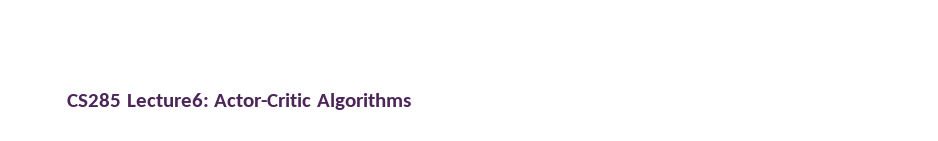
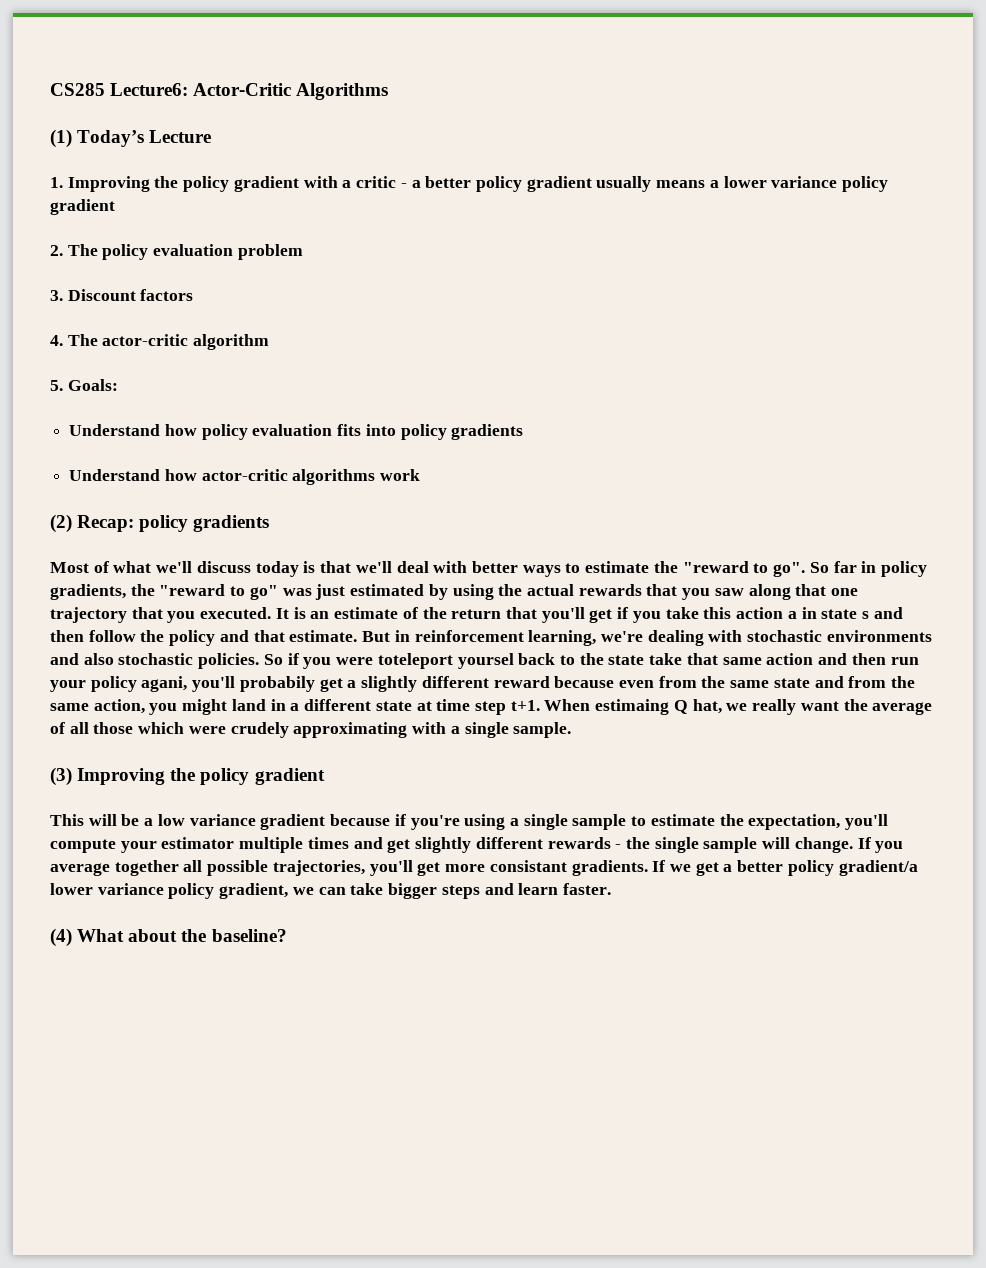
+ (1) Today’s Lecture
+ 1. Improving the policy gradient with a critic - a better policy gradient usually means a lower variance policy gradient
+ 2. The policy evaluation problem
+ 3. Discount factors
+ 4. The actor-critic algorithm
+ 5. Goals:
+ Understand how policy evaluation fits into policy gradients
+ Understand how actor-critic algorithms work
+ (2) Recap: policy gradients
+ Most of what we'll discuss today is that we'll deal with better ways to estimate the "reward to go". So far in policy gradients, the "reward to go" was just estimated by using the actual rewards that you saw along that one trajectory that you executed. It is an estimate of the return that you'll get if you take this action a in state s and then follow the policy and that estimate. But in reinforcement learning, we're dealing with stochastic environments and also stochastic policies. So if you were toteleport yoursel back to the state take that same action and then run your policy agani, you'll probabily get a slightly different reward because even from the same state and from the same action, you might land in a different state at time step t+1. When estimaing Q hat, we really want the average of all those which were crudely approximating with a single sample.
+ (3) Improving the policy gradient
+ This will be a low variance gradient because if you're using a single sample to estimate the expectation, you'll compute your estimator multiple times and get slightly different rewards - the single sample will change. If you average together all possible trajectories, you'll get more consistant gradients. If we get a better policy gradient/a lower variance policy gradient, we can take bigger steps and learn faster.
+ (4) What about the baseline?

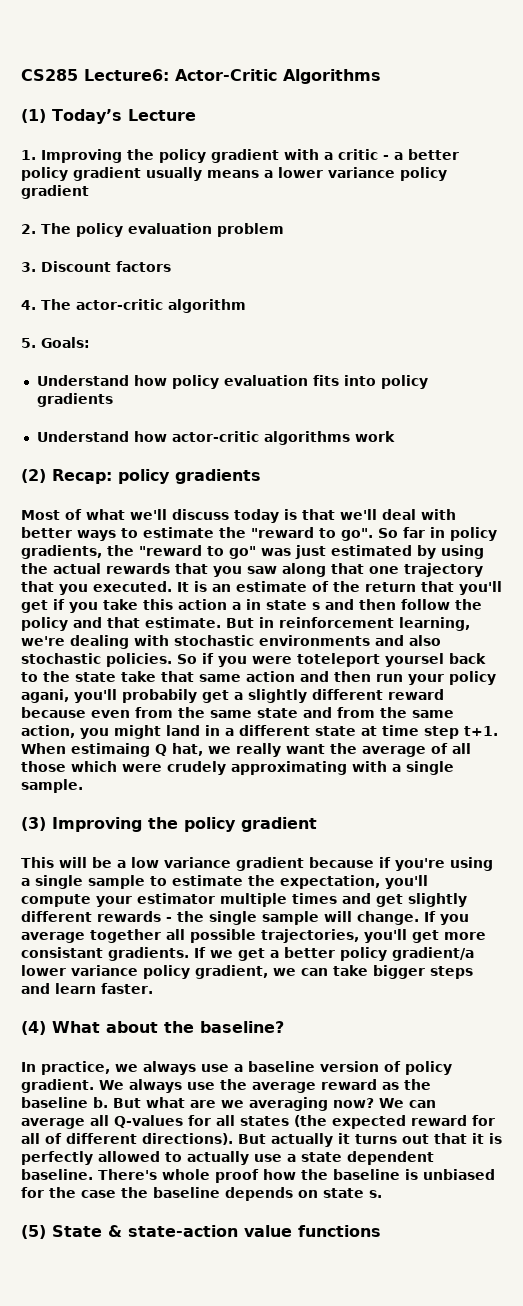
+ In practice, we always use a baseline version of policy gradient. We always use the average reward as the baseline b. But what are we averaging now? We can average all Q-values for all states (the expected reward for all of different directions). But actually it turns out that it is perfectly allowed to actually use a state dependent baseline. There's whole proof how the baseline is unbiased for the case the baseline depends on state s.
+ (5) State & state-action value functions

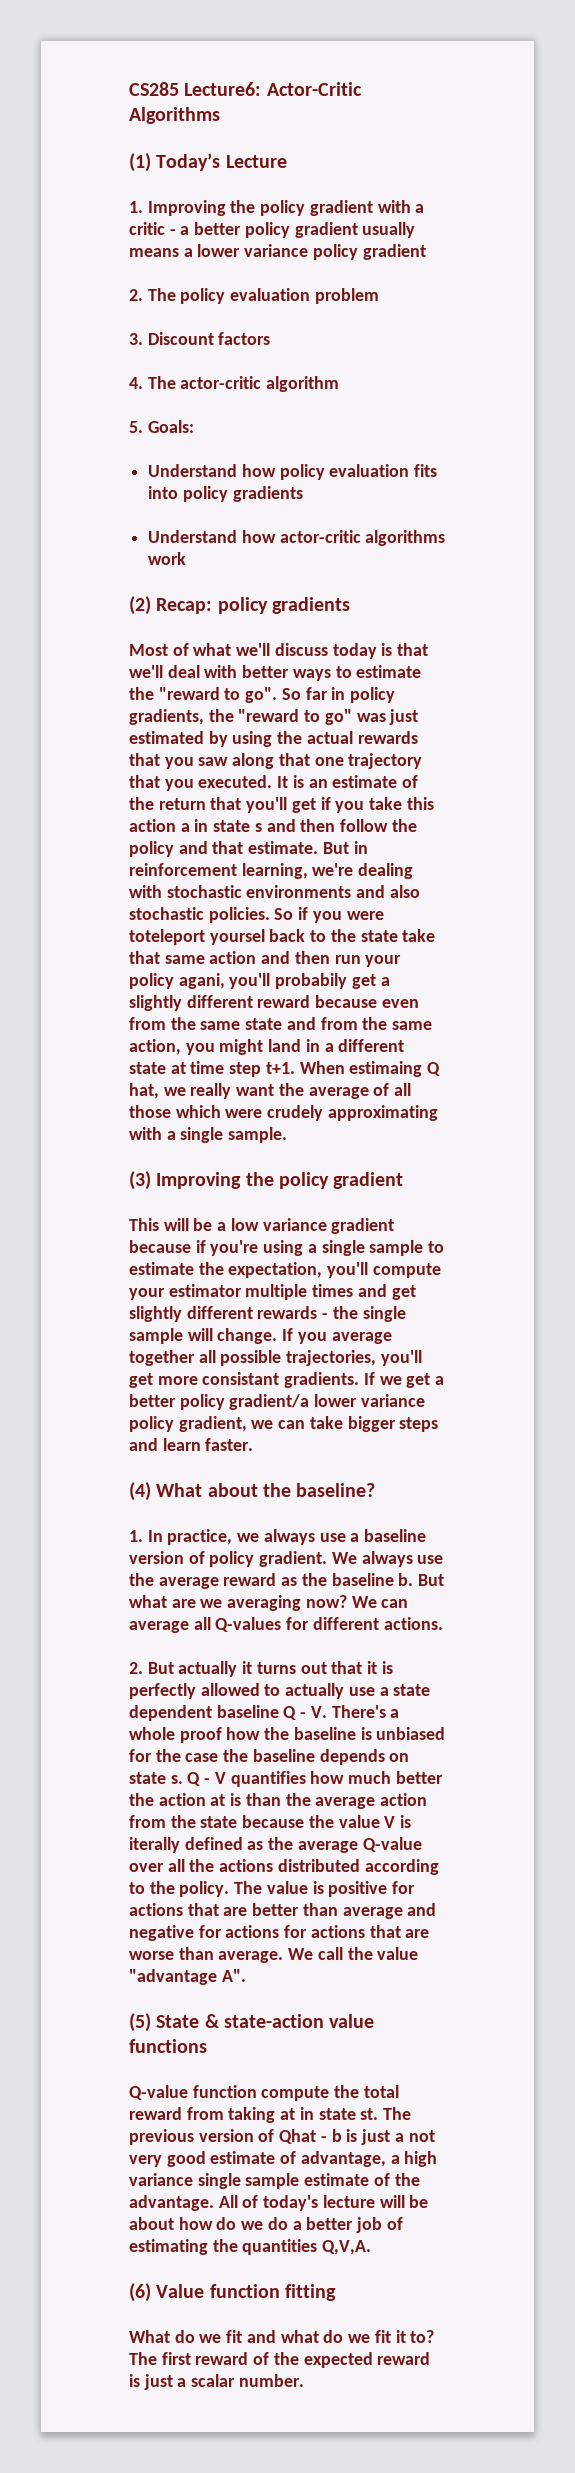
- In practice, we always use a baseline version of policy gradient.
+ 1. In practice, we always use a baseline version of policy gradient.
- We can average all Q-values for all states (the expected reward for all of different directions). But actually it turns out that it is perfectly allowed to actually use a state dependent baseline. There's whole proof how the baseline is unbiased for the case the baseline depends on state s.
+ We can average all Q-values for different actions.
+ 2. But actually it turns out that it is perfectly allowed to actually use a state dependent baseline Q - V. There's a whole proof how the baseline is unbiased for the case the baseline depends on state s. Q - V quantifies how much better the action at is than the average action from the state because the value V is iterally defined as the average Q-value over all the actions distributed according to the policy. The value is positive for actions that are better than average and negative for actions for actions that are worse than average. We call the value "advantage A".
+ Q-value function compute the total reward from taking at in state st. The previous version of Qhat - b is just a not very good estimate of advantage, a high variance single sample estimate of the advantage. All of today's lecture will be about how do we do a better job of estimating the quantities Q,V,A.
+ (6) Value function fitting
+ What do we fit and what do we fit it to? The first reward of the expected reward is just a scalar number.

